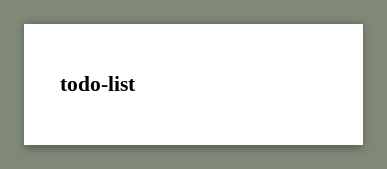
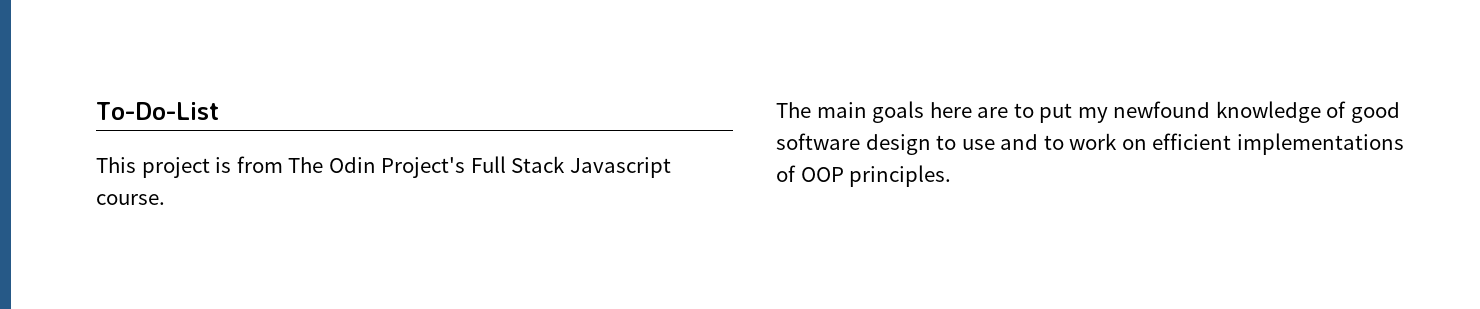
- todo-list
+ To-Do-List
+ This project is from The Odin Project's Full Stack Javascript course.
+ The main goals here are to put my newfound knowledge of good software design to use and to work on efficient implementations of OOP principles.

